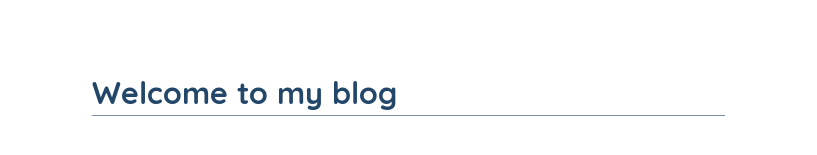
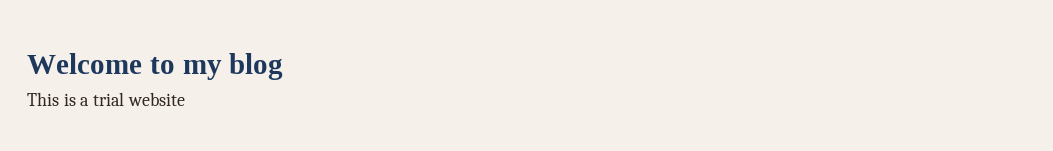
+ This is a trial website

